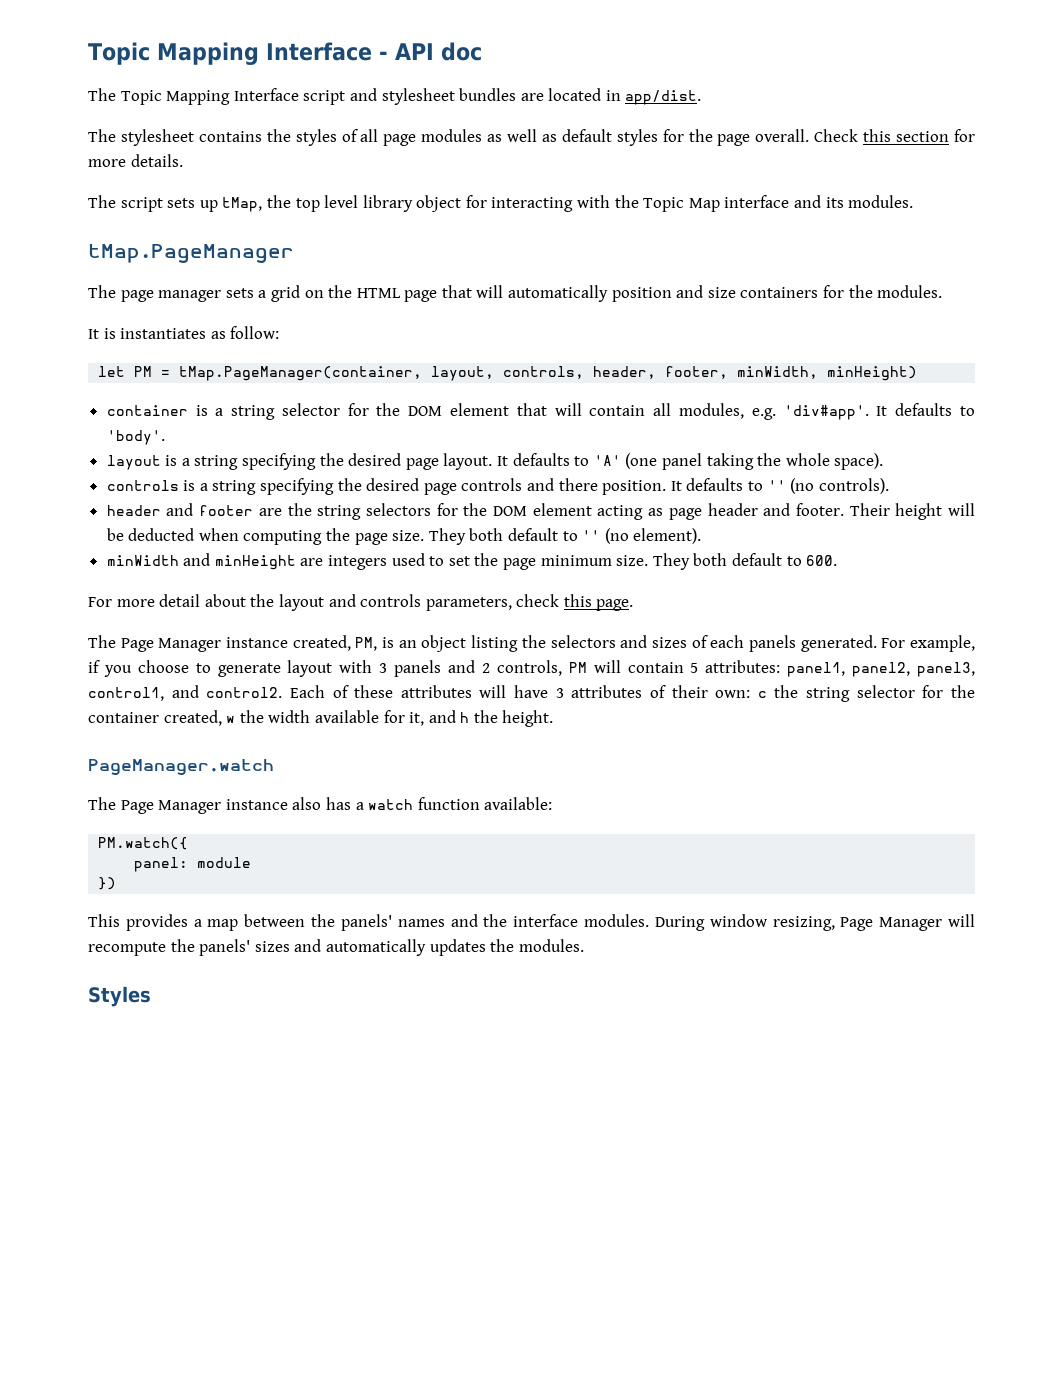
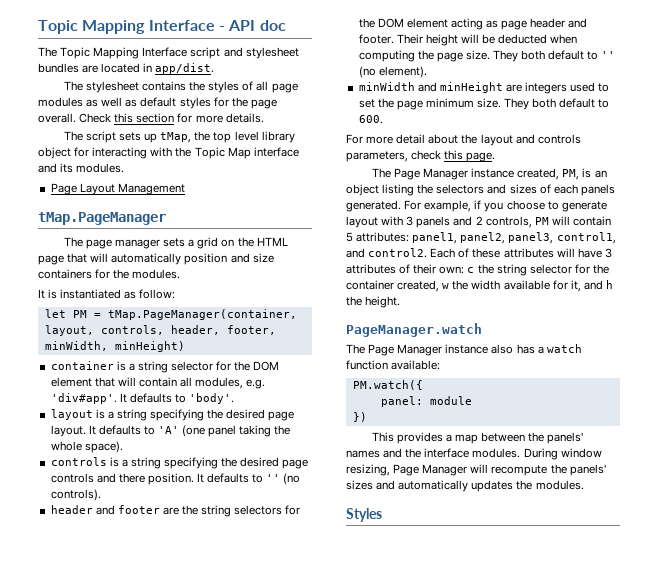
+ Page Layout Management
- It is instantiates as follow:
+ It is instantiated as follow:

